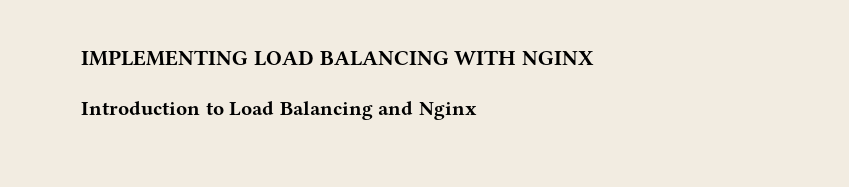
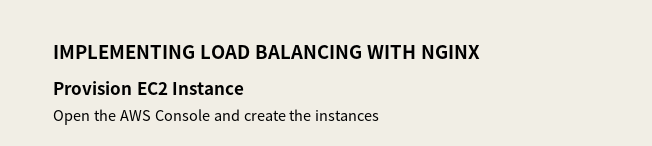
- Introduction to Load Balancing and Nginx
+ Provision EC2 Instance
+ Open the AWS Console and create the instances

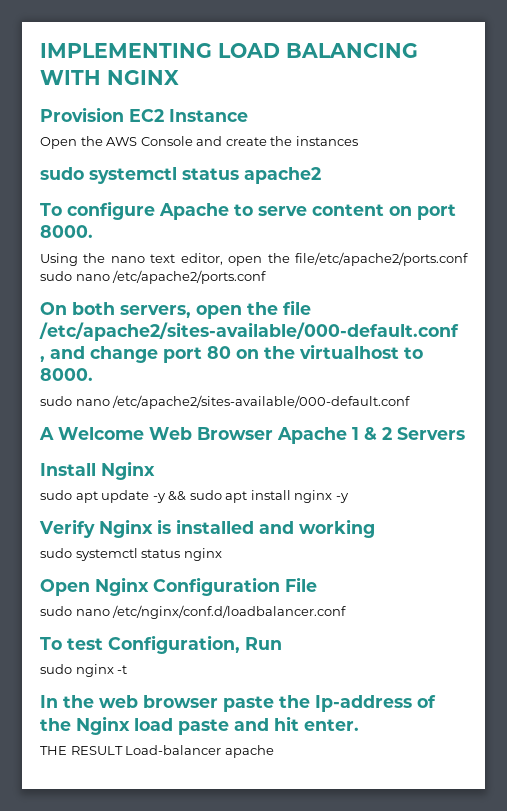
+ sudo systemctl status apache2
+ To configure Apache to serve content on port 8000.
+ Using the nano text editor, open the file/etc/apache2/ports.conf sudo nano /etc/apache2/ports.conf
+ On both servers, open the file /etc/apache2/sites-available/000-default.conf , and change port 80 on the virtualhost to 8000.
+ sudo nano /etc/apache2/sites-available/000-default.conf
+ A Welcome Web Browser Apache 1 & 2 Servers
+ Install Nginx
+ sudo apt update -y && sudo apt install nginx -y
+ Verify Nginx is installed and working
+ sudo systemctl status nginx
+ Open Nginx Configuration File
+ sudo nano /etc/nginx/conf.d/loadbalancer.conf
+ To test Configuration, Run
+ sudo nginx -t
+ In the web browser paste the Ip-address of the Nginx load paste and hit enter.
+ THE RESULT Load-balancer apache

